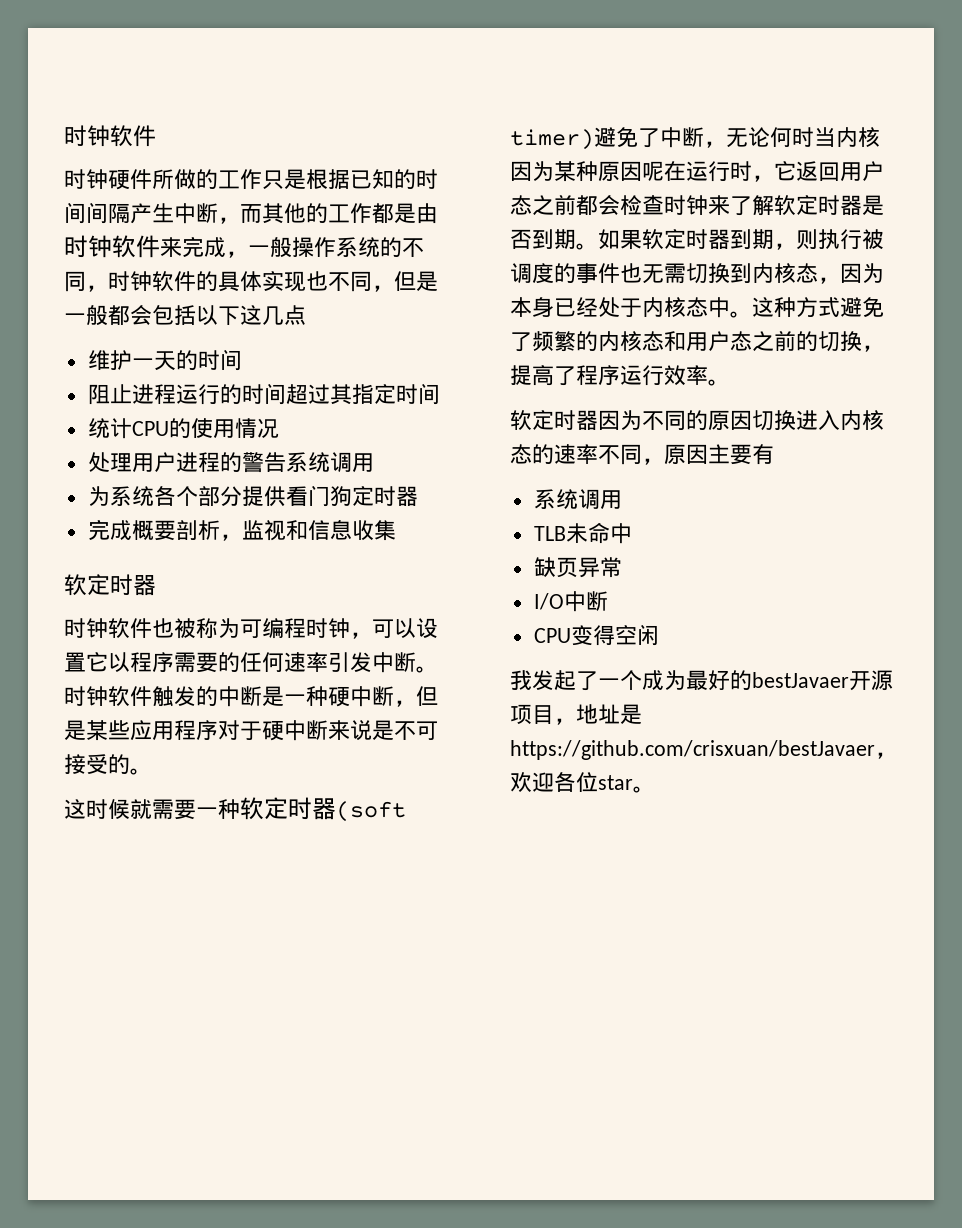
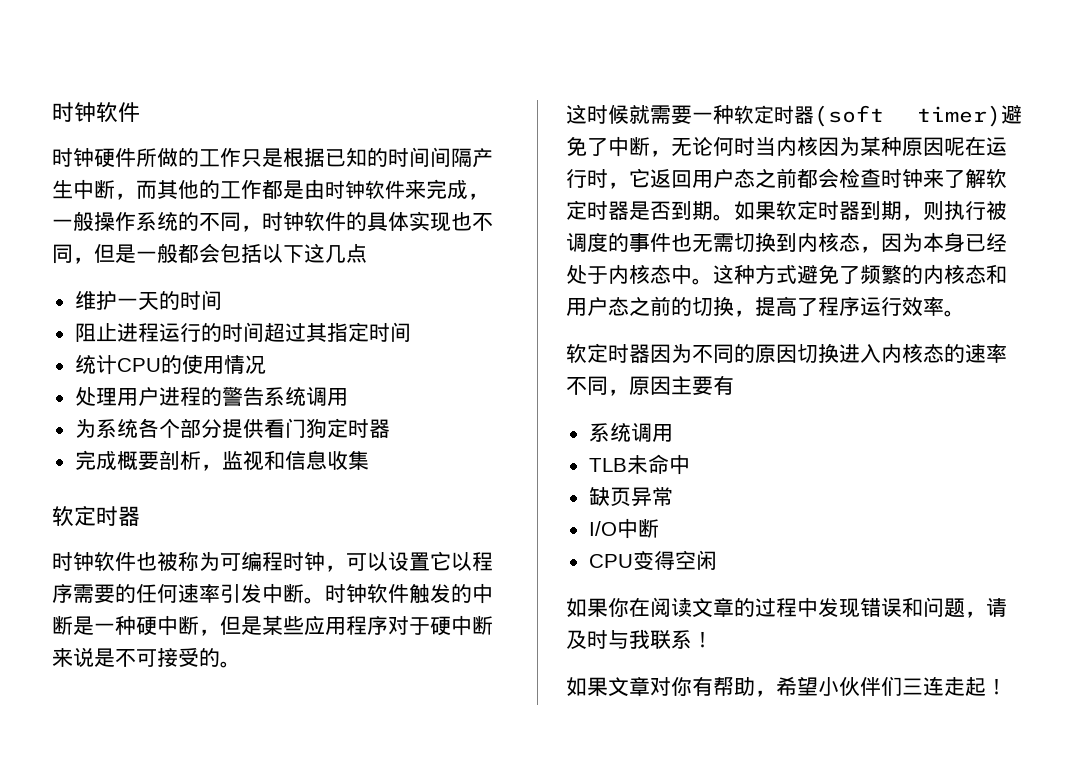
- 我发起了一个成为最好的bestJavaer开源项目，地址是https://github.com/crisxuan/bestJavaer，欢迎各位star。
+ 如果你在阅读文章的过程中发现错误和问题，请及时与我联系！
+ 如果文章对你有帮助，希望小伙伴们三连走起！

